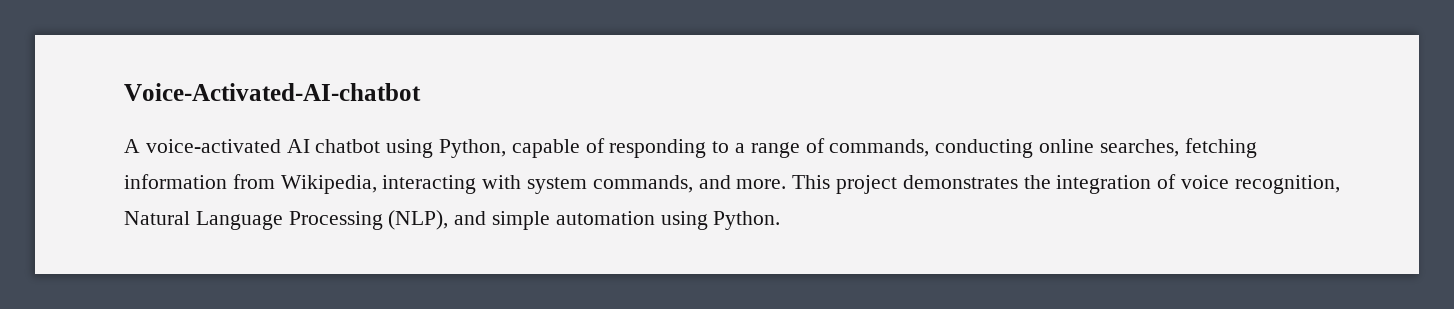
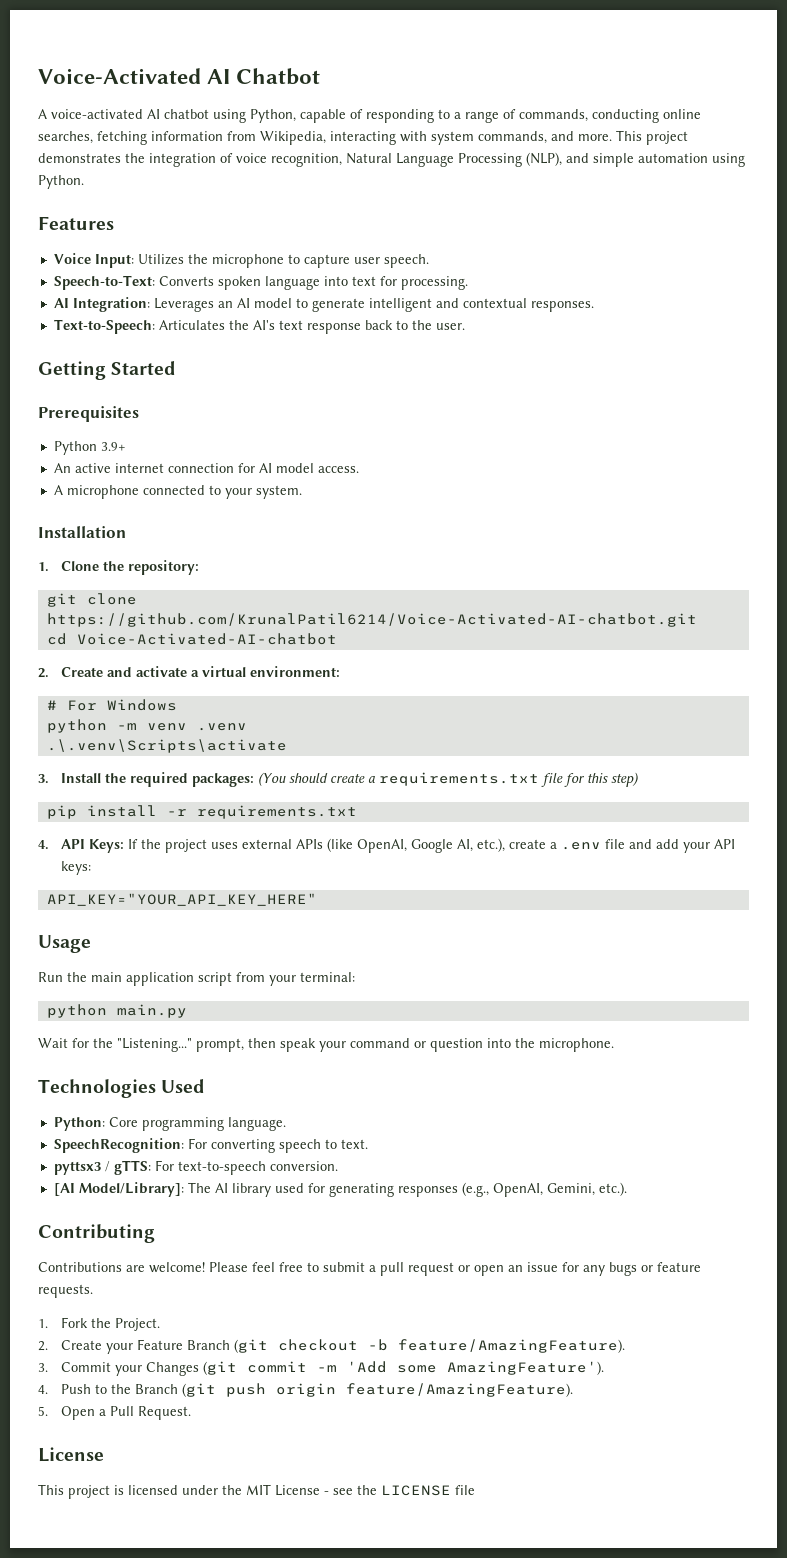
- Voice-Activated-AI-chatbot
+ Voice-Activated AI Chatbot
+ Features
+ Voice Input: Utilizes the microphone to capture user speech.
+ Speech-to-Text: Converts spoken language into text for processing.
+ AI Integration: Leverages an AI model to generate intelligent and contextual responses.
+ Text-to-Speech: Articulates the AI's text response back to the user.
+ Getting Started
+ Prerequisites
+ Python 3.9+
+ An active internet connection for AI model access.
+ A microphone connected to your system.
+ Installation
+ 1. Clone the repository:
+ git clone https://github.com/KrunalPatil6214/Voice-Activated-AI-chatbot.git
+ cd Voice-Activated-AI-chatbot
+ 2. Create and activate a virtual environment:
+ # For Windows
+ python -m venv .venv
+ .\.venv\Scripts\activate
+ 3. Install the required packages: (You should create a requirements.txt file for this step)
+ pip install -r requirements.txt
+ 4. API Keys: If the project uses external APIs (like OpenAI, Google AI, etc.), create a .env file and add your API keys:
+ API_KEY="YOUR_API_KEY_HERE"
+ Usage
+ Run the main application script from your terminal:
+ python main.py
+ Wait for the "Listening..." prompt, then speak your command or question into the microphone.
+ Technologies Used
+ Python: Core programming language.
+ SpeechRecognition: For converting speech to text.
+ pyttsx3 / gTTS: For text-to-speech conversion.
+ [AI Model/Library]: The AI library used for generating responses (e.g., OpenAI, Gemini, etc.).
+ Contributing
+ Contributions are welcome! Please feel free to submit a pull request or open an issue for any bugs or feature requests.
+ 1. Fork the Project.
+ 2. Create your Feature Branch (git checkout -b feature/AmazingFeature).
+ 3. Commit your Changes (git commit -m 'Add some AmazingFeature').
+ 4. Push to the Branch (git push origin feature/AmazingFeature).
+ 5. Open a Pull Request.
+ License
+ This project is licensed under the MIT License - see the LICENSE file

